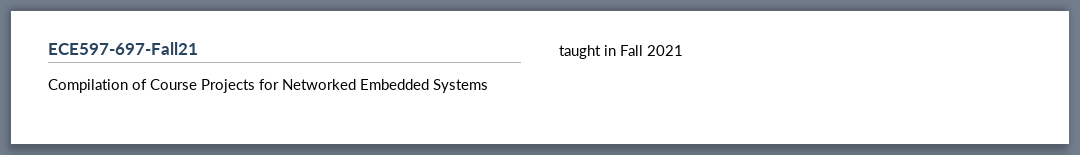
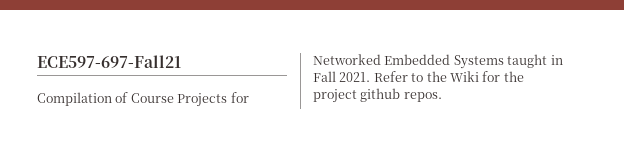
- Compilation of Course Projects for Networked Embedded Systems taught in Fall 2021
+ Compilation of Course Projects for Networked Embedded Systems taught in Fall 2021. Refer to the Wiki for the project github repos.

